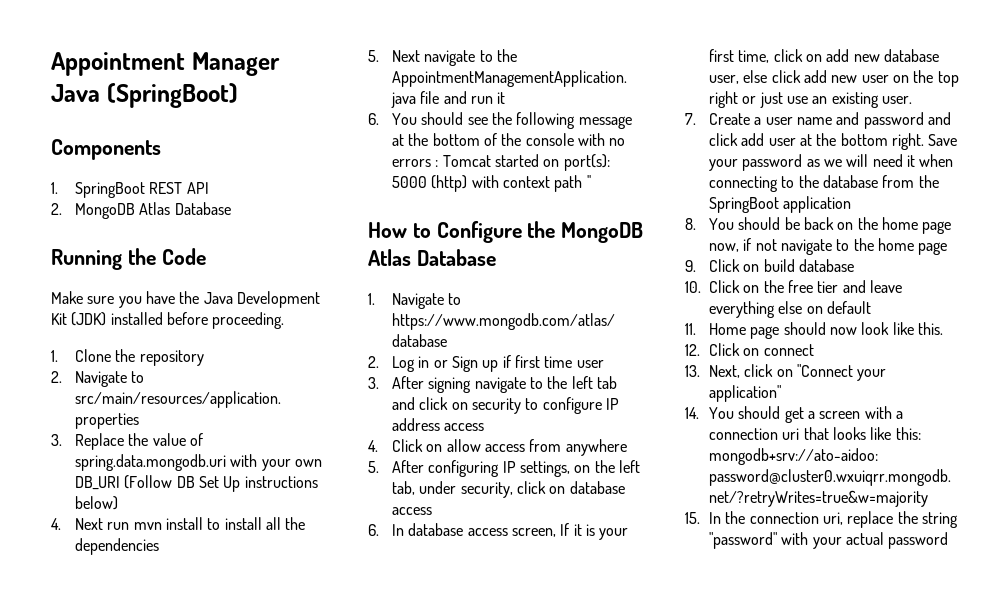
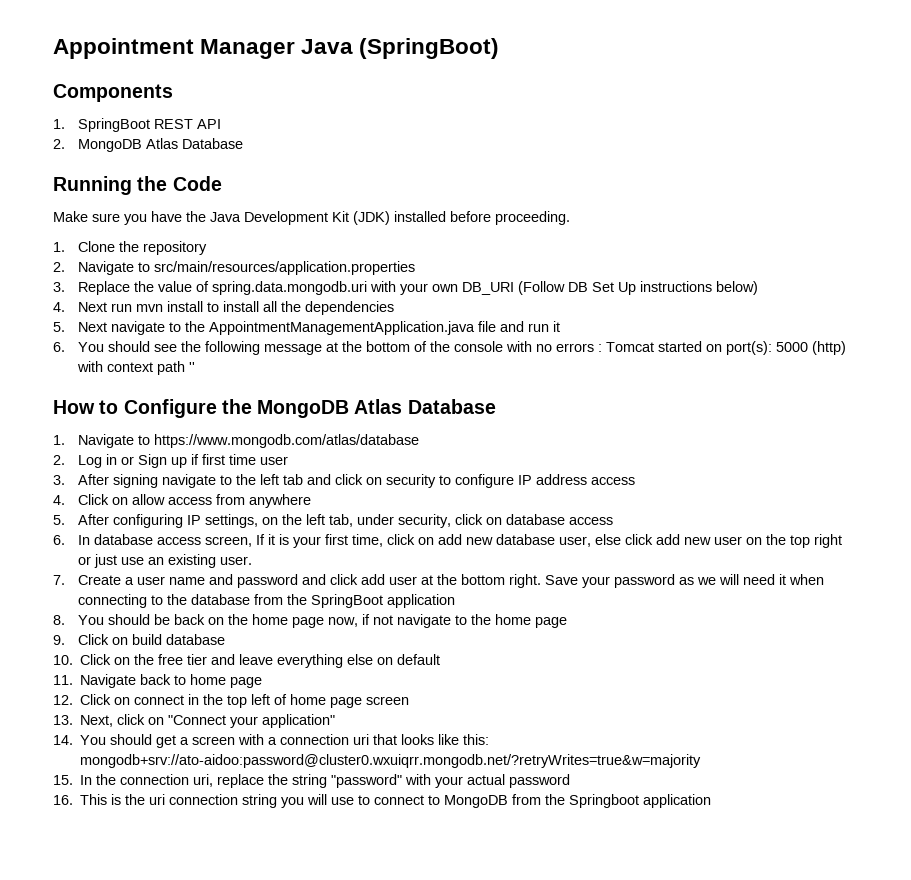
- 11. Home page should now look like this.
- 12. Click on connect
+ 11. Navigate back to home page
+ 12. Click on connect in the top left of home page screen
+ 16. This is the uri connection string you will use to connect to MongoDB from the Springboot application

